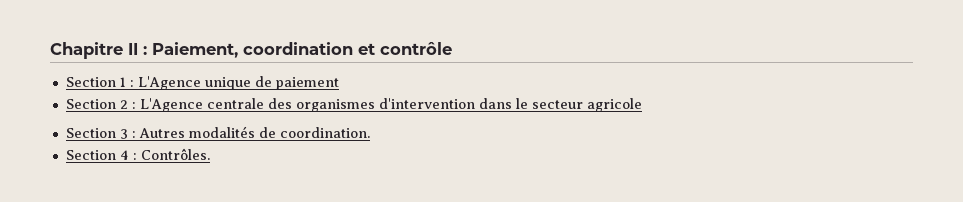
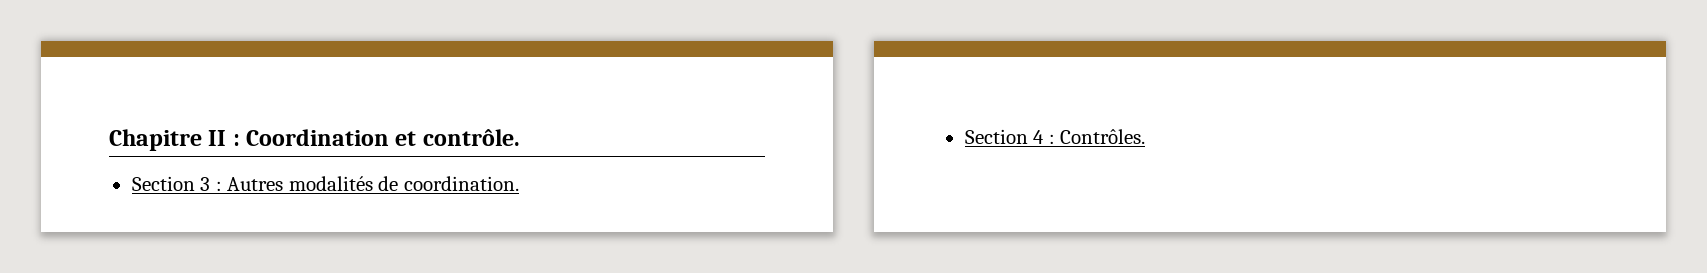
- Chapitre II : Paiement, coordination et contrôle
- Section 1 : L'Agence unique de paiement
- Section 2 : L'Agence centrale des organismes d'intervention dans le secteur agricole
+ Chapitre II : Coordination et contrôle.

